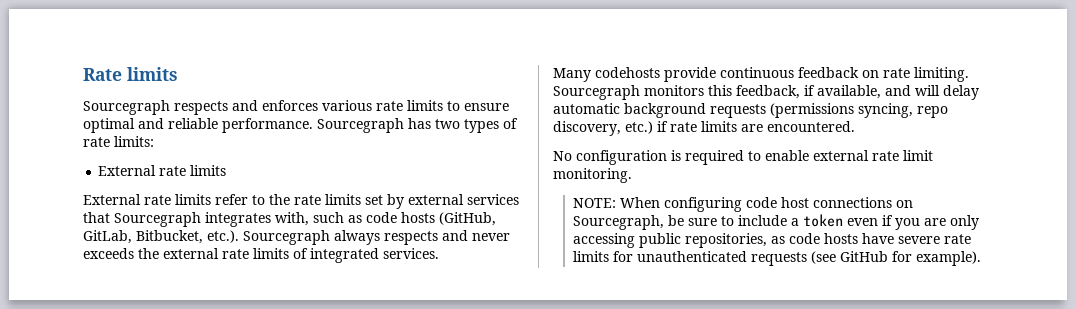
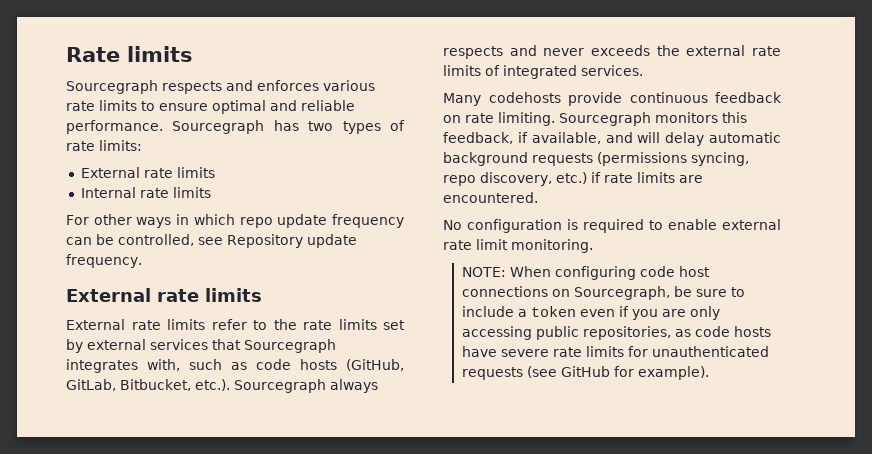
+ Internal rate limits
+ For other ways in which repo update frequency can be controlled, see Repository update frequency.
+ External rate limits

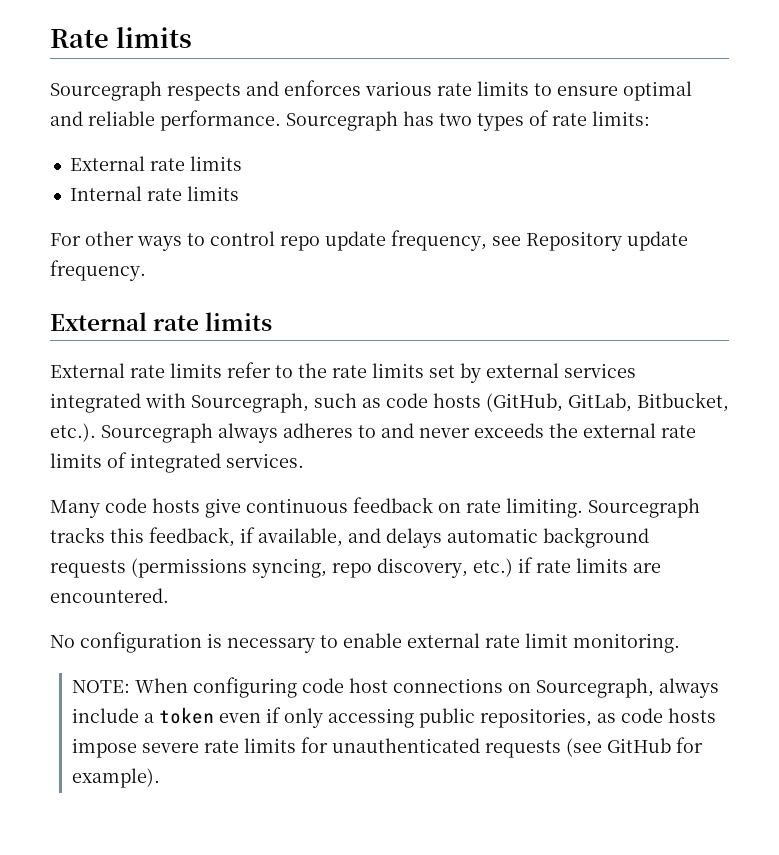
- For other ways in which repo update frequency can be controlled, see Repository update frequency.
+ For other ways to control repo update frequency, see Repository update frequency.
- External rate limits refer to the rate limits set by external services that Sourcegraph integrates with, such as code hosts (GitHub, GitLab, Bitbucket, etc.). Sourcegraph always respects and never exceeds the external rate limits of integrated services.
+ External rate limits refer to the rate limits set by external services integrated with Sourcegraph, such as code hosts (GitHub, GitLab, Bitbucket, etc.). Sourcegraph always adheres to and never exceeds the external rate limits of integrated services.
- Many codehosts provide continuous feedback on rate limiting.
+ Many code hosts give continuous feedback on rate limiting.
- Sourcegraph monitors this feedback, if available, and will delay automatic background requests (permissions syncing, repo discovery, etc.) if rate limits are encountered.
+ Sourcegraph tracks this feedback, if available, and delays automatic background requests (permissions syncing, repo discovery, etc.) if rate limits are encountered.
- No configuration is required to enable external rate limit monitoring.
+ No configuration is necessary to enable external rate limit monitoring.
- NOTE: When configuring code host connections on Sourcegraph, be sure to include a token even if you are only accessing public repositories, as code hosts have severe rate limits for unauthenticated requests (see GitHub for example).
+ NOTE: When configuring code host connections on Sourcegraph, always include a token even if only accessing public repositories, as code hosts impose severe rate limits for unauthenticated requests (see GitHub for example).

